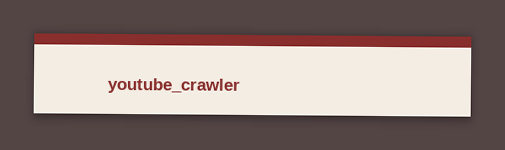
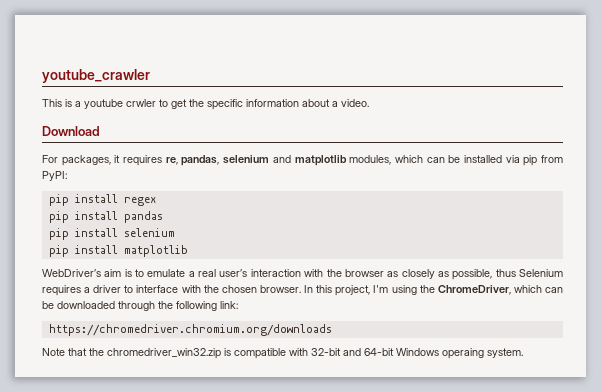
+ This is a youtube crwler to get the specific information about a video.
+ Download
+ For packages, it requires re, pandas, selenium and matplotlib modules, which can be installed via pip from PyPI:
+ pip install regex
+ pip install pandas
+ pip install selenium
+ pip install matplotlib
+ WebDriver’s aim is to emulate a real user’s interaction with the browser as closely as possible, thus Selenium requires a driver to interface with the chosen browser. In this project, I'm using the ChromeDriver, which can be downloaded through the following link:
+ https://chromedriver.chromium.org/downloads
+ Note that the chromedriver_win32.zip is compatible with 32-bit and 64-bit Windows operaing system.

